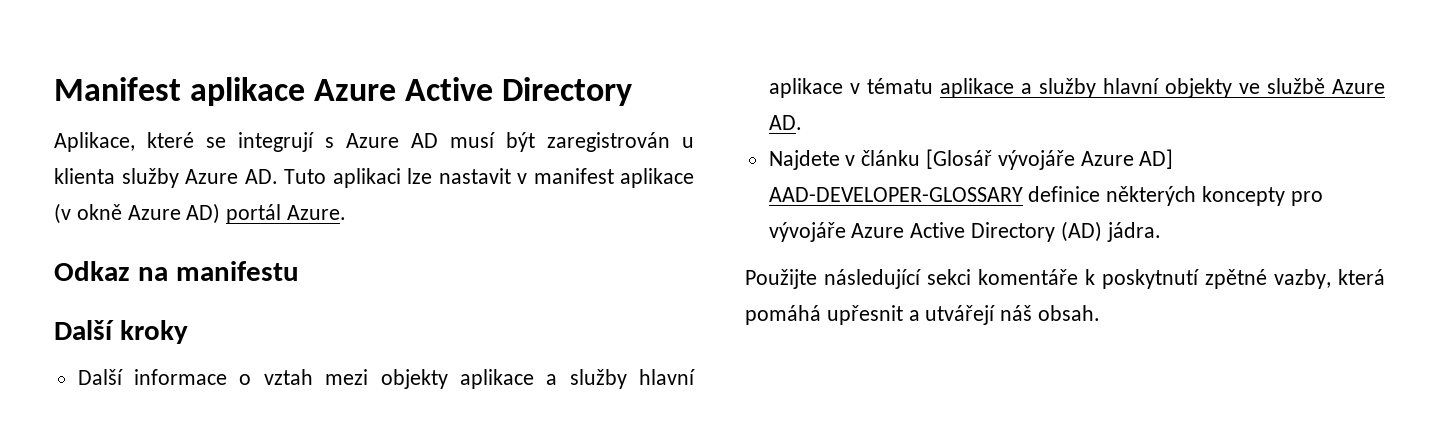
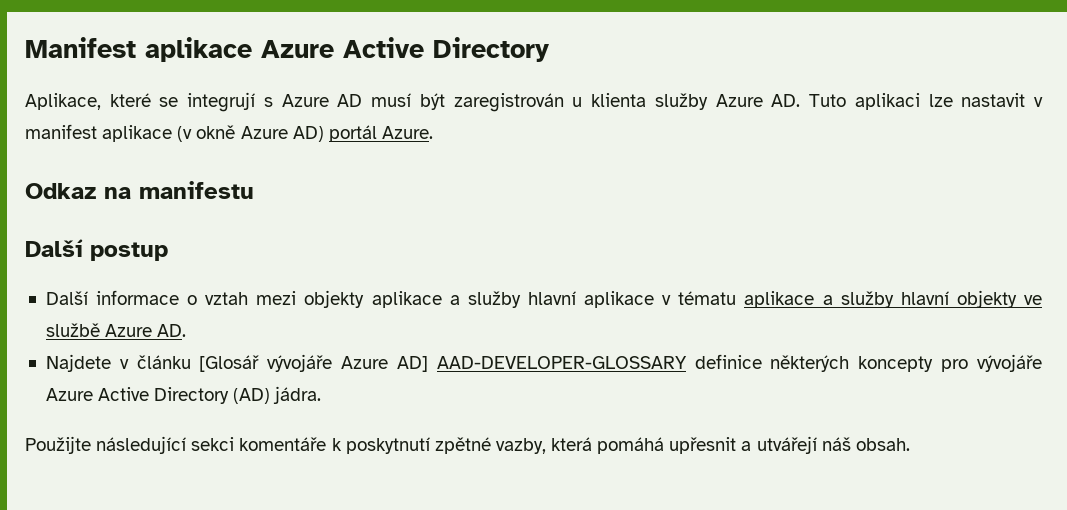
- Další kroky
+ Další postup

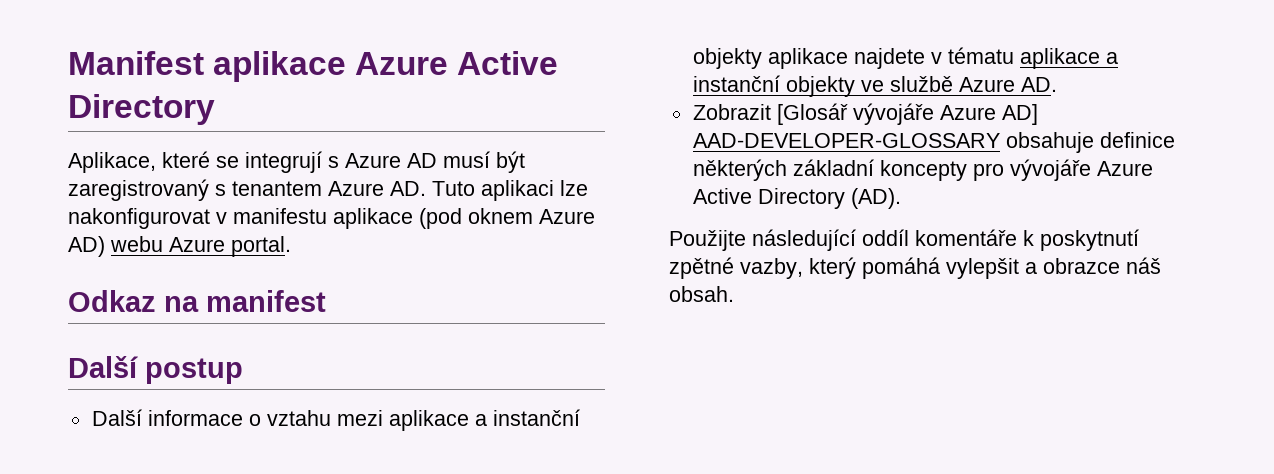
- Aplikace, které se integrují s Azure AD musí být zaregistrován u klienta služby Azure AD. Tuto aplikaci lze nastavit v manifest aplikace (v okně Azure AD) portál Azure.
+ Aplikace, které se integrují s Azure AD musí být zaregistrovaný s tenantem Azure AD. Tuto aplikaci lze nakonfigurovat v manifestu aplikace (pod oknem Azure AD) webu Azure portal.
- Odkaz na manifestu
+ Odkaz na manifest
- Další informace o vztah mezi objekty aplikace a služby hlavní aplikace v tématu aplikace a služby hlavní objekty ve službě Azure AD.
+ Další informace o vztahu mezi aplikace a instanční objekty aplikace najdete v tématu aplikace a instanční objekty ve službě Azure AD.
- Najdete v článku [Glosář vývojáře Azure AD] AAD-DEVELOPER-GLOSSARY definice některých koncepty pro vývojáře Azure Active Directory (AD) jádra.
+ Zobrazit [Glosář vývojáře Azure AD] AAD-DEVELOPER-GLOSSARY obsahuje definice některých základní koncepty pro vývojáře Azure Active Directory (AD).
- Použijte následující sekci komentáře k poskytnutí zpětné vazby, která pomáhá upřesnit a utvářejí náš obsah.
+ Použijte následující oddíl komentáře k poskytnutí zpětné vazby, který pomáhá vylepšit a obrazce náš obsah.

